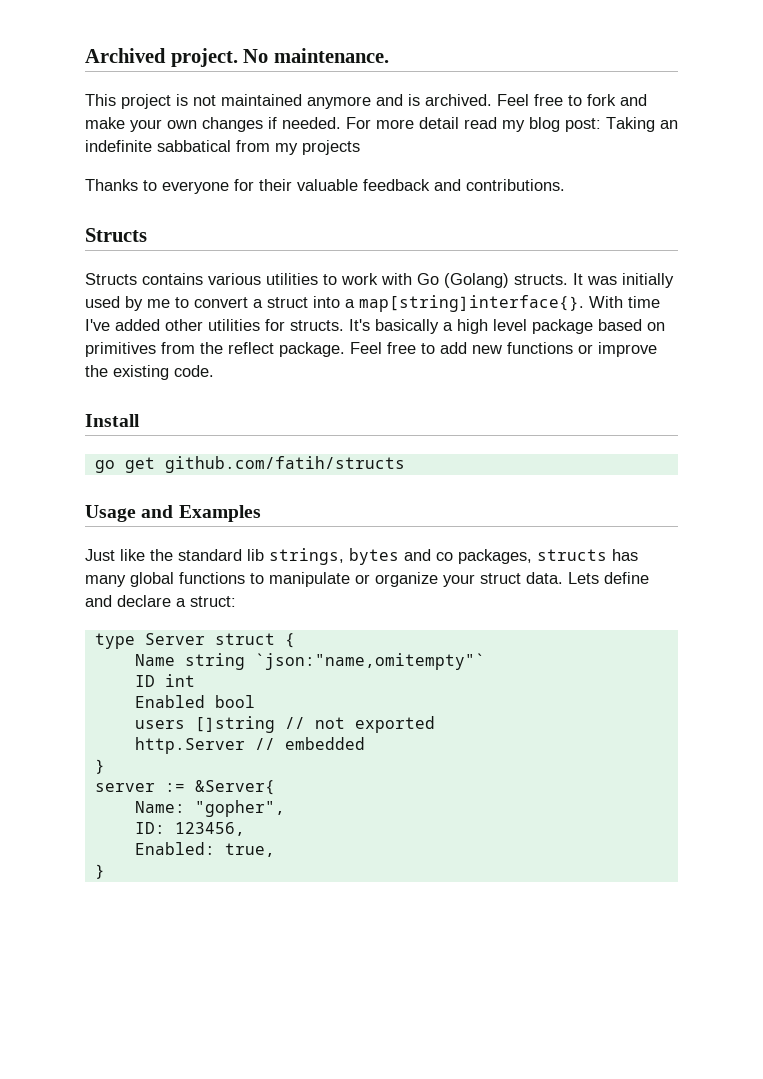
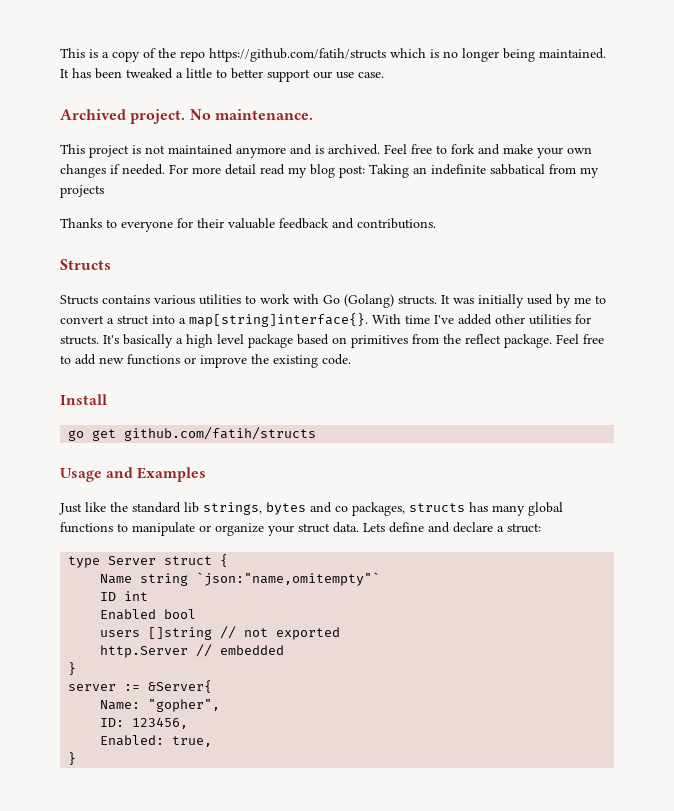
+ This is a copy of the repo https://github.com/fatih/structs which is no longer being maintained. It has been tweaked a little to better support our use case.

